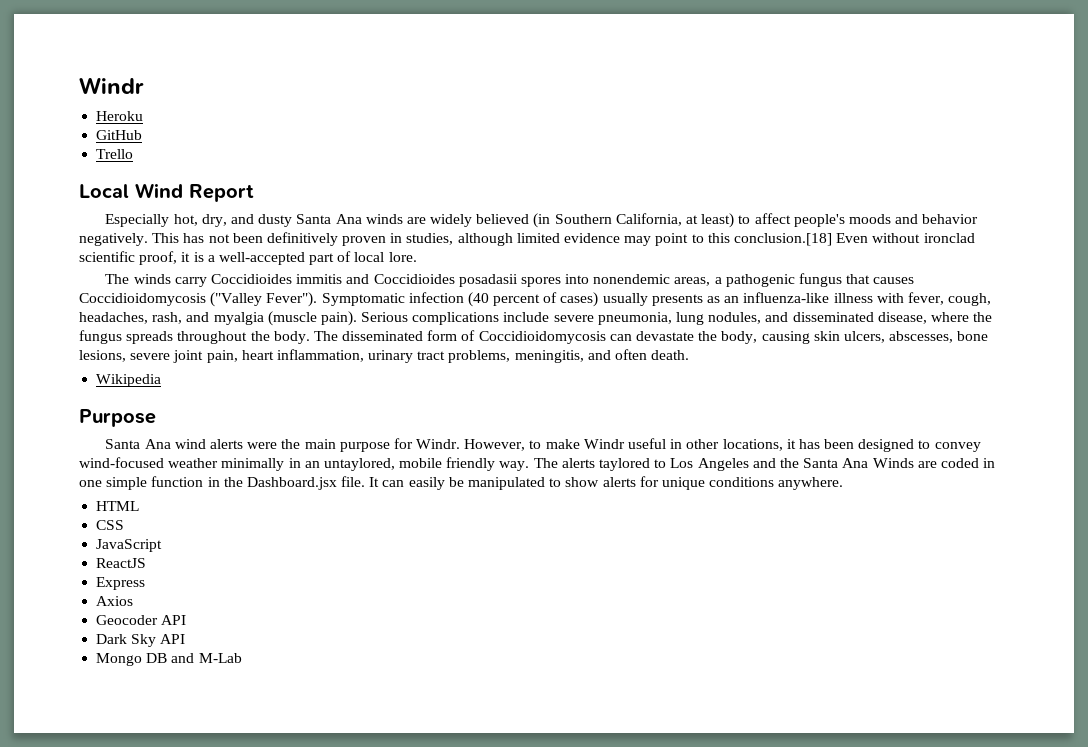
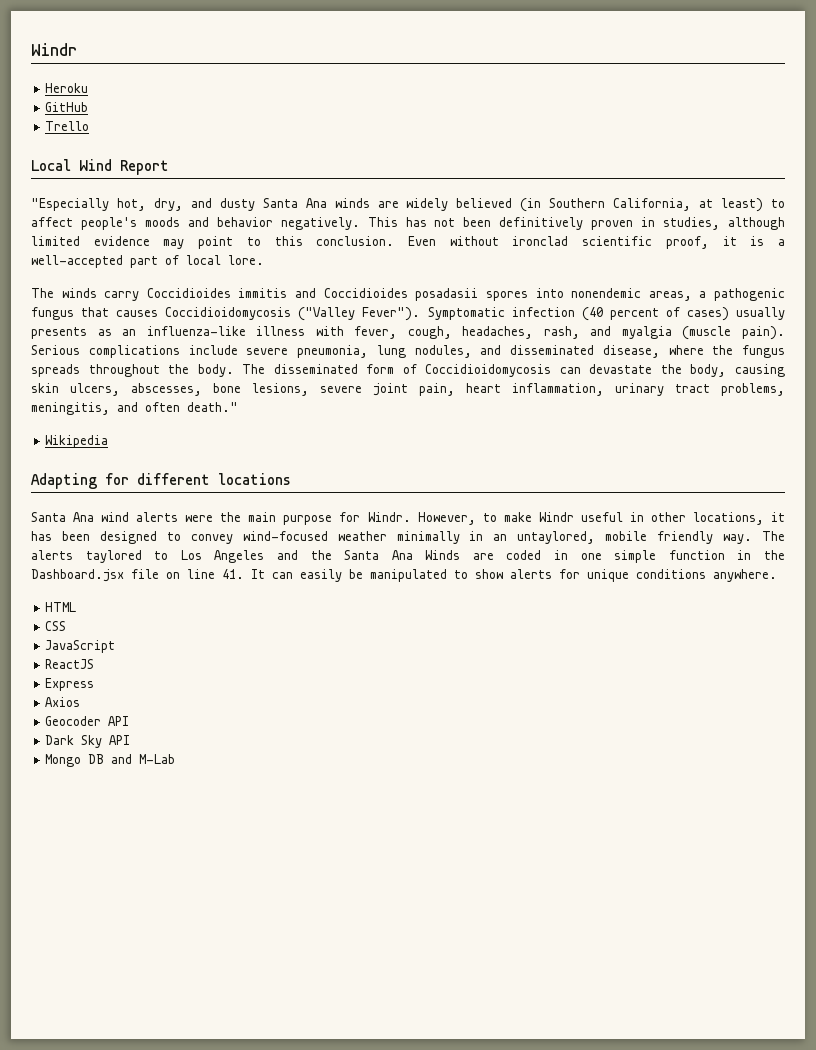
- Especially hot, dry, and dusty Santa Ana winds are widely believed (in Southern California, at least) to affect people's moods and behavior negatively.
+ "Especially hot, dry, and dusty Santa Ana winds are widely believed (in Southern California, at least) to affect people's moods and behavior negatively.
- This has not been definitively proven in studies, although limited evidence may point to this conclusion.[18] Even without ironclad scientific proof, it is a well-accepted part of local lore.
+ This has not been definitively proven in studies, although limited evidence may point to this conclusion. Even without ironclad scientific proof, it is a well-accepted part of local lore.
- The disseminated form of Coccidioidomycosis can devastate the body, causing skin ulcers, abscesses, bone lesions, severe joint pain, heart inflammation, urinary tract problems, meningitis, and often death.
+ The disseminated form of Coccidioidomycosis can devastate the body, causing skin ulcers, abscesses, bone lesions, severe joint pain, heart inflammation, urinary tract problems, meningitis, and often death."
- Purpose
+ Adapting for different locations
- The alerts taylored to Los Angeles and the Santa Ana Winds are coded in one simple function in the Dashboard.jsx file. It can easily be manipulated to show alerts for unique conditions anywhere.
+ The alerts taylored to Los Angeles and the Santa Ana Winds are coded in one simple function in the Dashboard.jsx file on line 41. It can easily be manipulated to show alerts for unique conditions anywhere.

